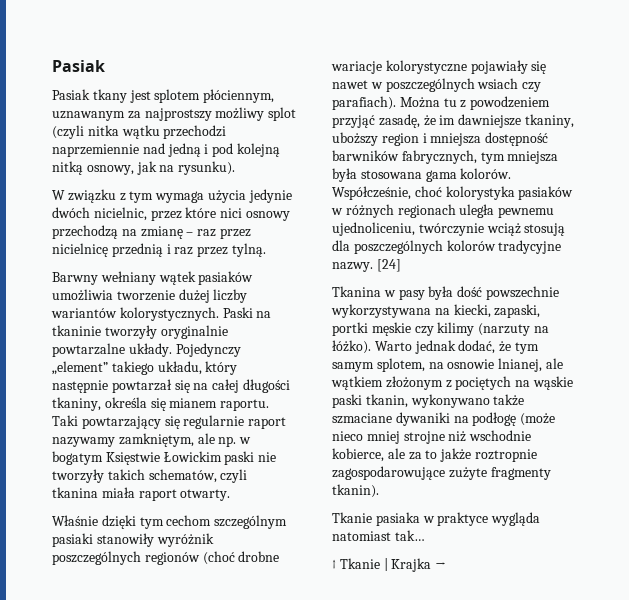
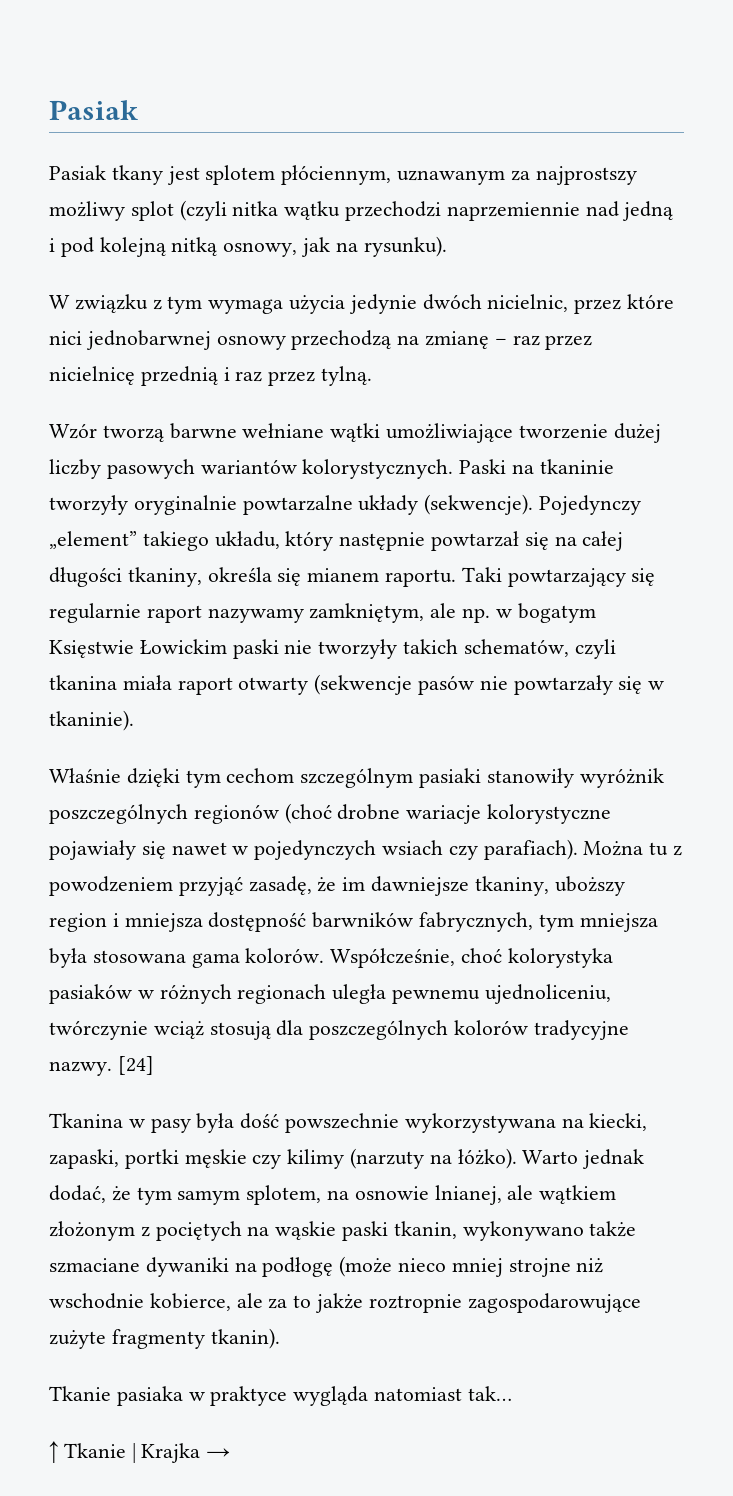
- W związku z tym wymaga użycia jedynie dwóch nicielnic, przez które nici osnowy przechodzą na zmianę – raz przez nicielnicę przednią i raz przez tylną.
+ W związku z tym wymaga użycia jedynie dwóch nicielnic, przez które nici jednobarwnej osnowy przechodzą na zmianę – raz przez nicielnicę przednią i raz przez tylną.
- Barwny wełniany wątek pasiaków umożliwia tworzenie dużej liczby wariantów kolorystycznych.
+ Wzór tworzą barwne wełniane wątki umożliwiające tworzenie dużej liczby pasowych wariantów kolorystycznych.
- Paski na tkaninie tworzyły oryginalnie powtarzalne układy.
+ Paski na tkaninie tworzyły oryginalnie powtarzalne układy (sekwencje).
- Taki powtarzający się regularnie raport nazywamy zamkniętym, ale np. w bogatym Księstwie Łowickim paski nie tworzyły takich schematów, czyli tkanina miała raport otwarty.
+ Taki powtarzający się regularnie raport nazywamy zamkniętym, ale np. w bogatym Księstwie Łowickim paski nie tworzyły takich schematów, czyli tkanina miała raport otwarty (sekwencje pasów nie powtarzały się w tkaninie).
- Właśnie dzięki tym cechom szczególnym pasiaki stanowiły wyróżnik poszczególnych regionów (choć drobne wariacje kolorystyczne pojawiały się nawet w poszczególnych wsiach czy parafiach).
+ Właśnie dzięki tym cechom szczególnym pasiaki stanowiły wyróżnik poszczególnych regionów (choć drobne wariacje kolorystyczne pojawiały się nawet w pojedynczych wsiach czy parafiach).

